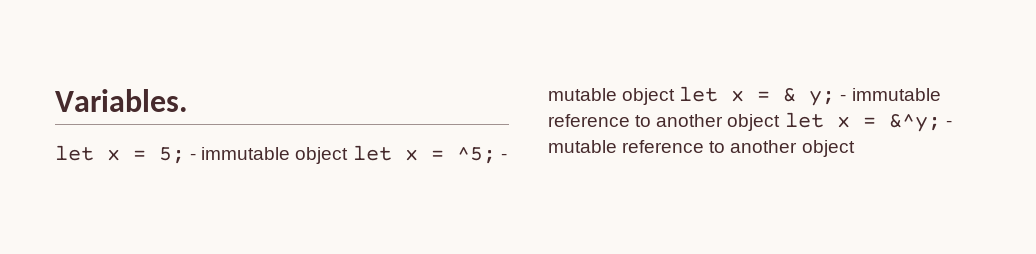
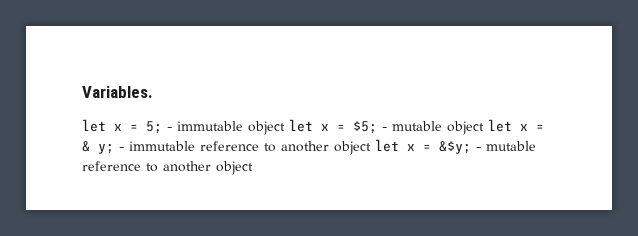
- let x = 5; - immutable object let x = ^5; - mutable object let x = & y; - immutable reference to another object let x = &^y; - mutable reference to another object
+ let x = 5; - immutable object let x = $5; - mutable object let x = & y; - immutable reference to another object let x = &$y; - mutable reference to another object

